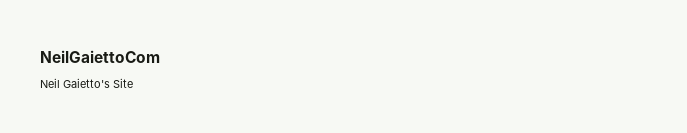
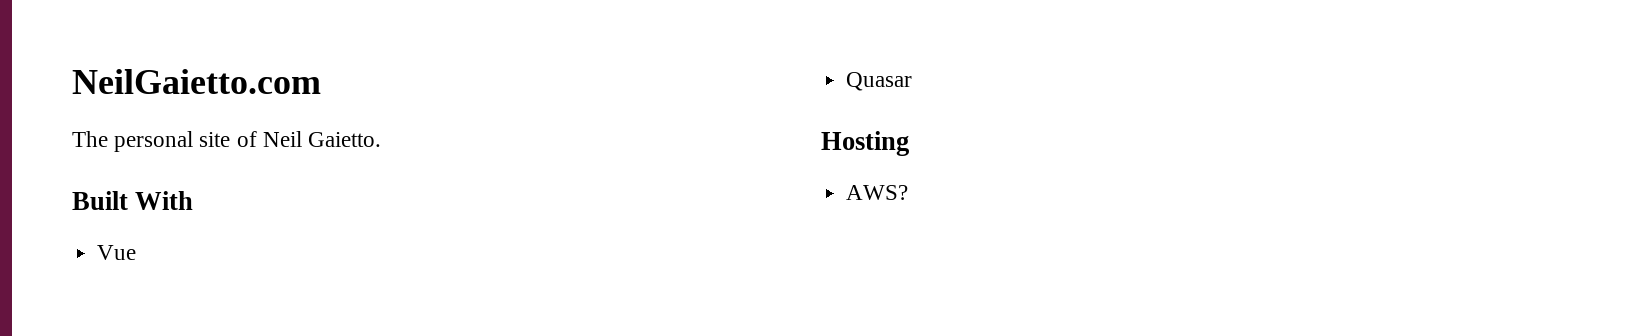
- NeilGaiettoCom
- Neil Gaietto's Site
+ NeilGaietto.com
+ The personal site of Neil Gaietto.
+ Built With
+ Vue
+ Quasar
+ Hosting
+ AWS?

